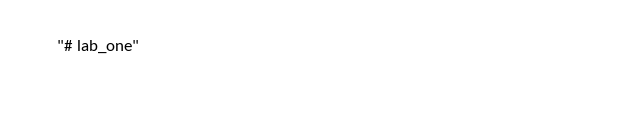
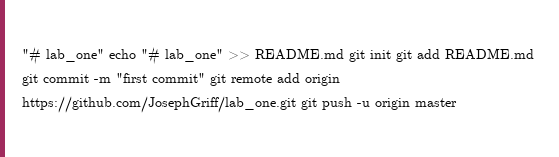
- "# lab_one"
+ "# lab_one" echo "# lab_one" >> README.md git init git add README.md git commit -m "first commit" git remote add origin https://github.com/JosephGriff/lab_one.git git push -u origin master

